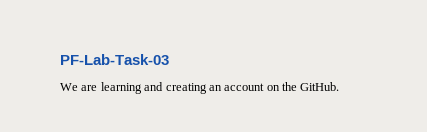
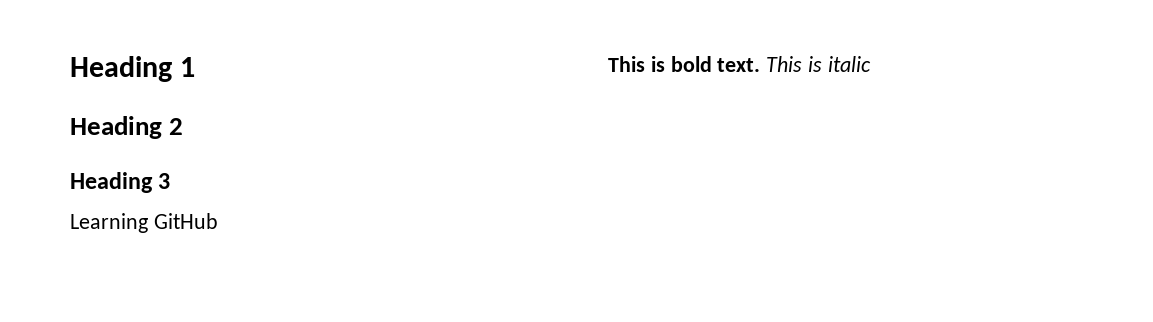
- PF-Lab-Task-03
- We are learning and creating an account on the GitHub.
+ Heading 1
+ Heading 2
+ Heading 3
+ Learning GitHub
+ This is bold text. This is italic

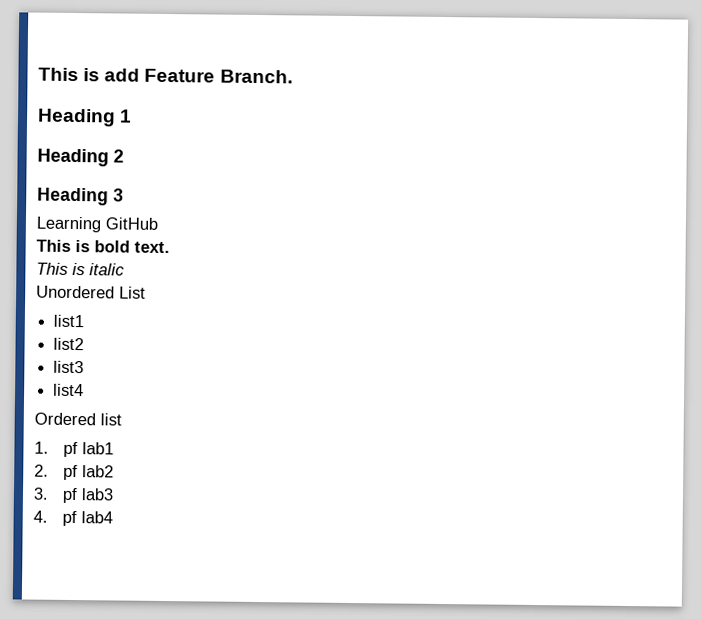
+ This is add Feature Branch.
- This is bold text. This is italic
+ This is bold text.
+ This is italic
+ Unordered List
+ list1
+ list2
+ list3
+ list4
+ Ordered list
+ 1. pf lab1
+ 2. pf lab2
+ 3. pf lab3
+ 4. pf lab4

